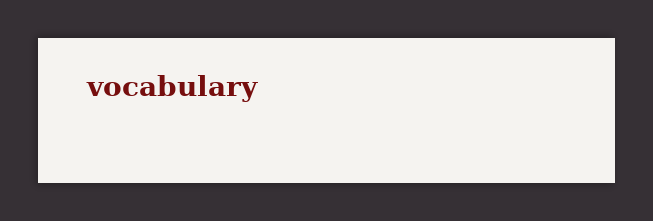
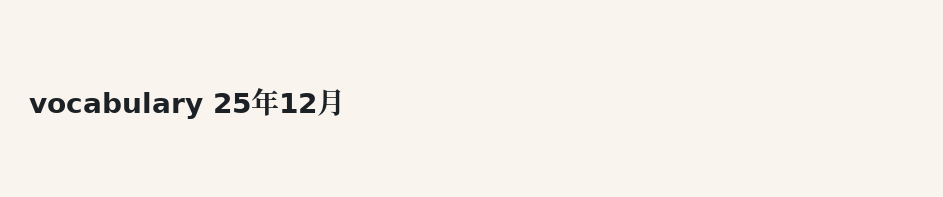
- vocabulary
+ vocabulary 25年12月

